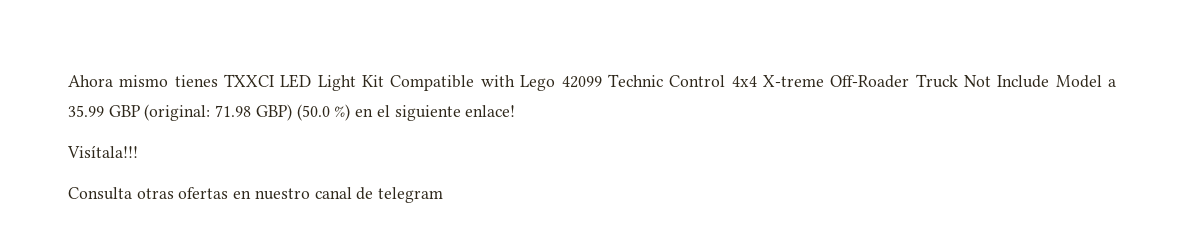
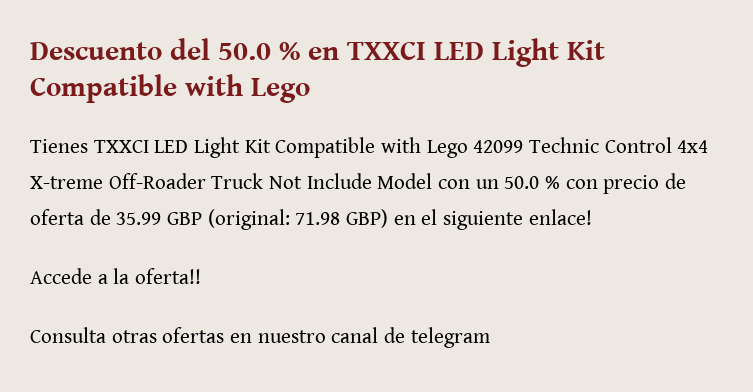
- Ahora mismo tienes TXXCI LED Light Kit Compatible with Lego 42099 Technic Control 4x4 X-treme Off-Roader Truck Not Include Model a 35.99 GBP (original: 71.98 GBP) (50.0 %) en el siguiente enlace!
+ Descuento del 50.0 % en TXXCI LED Light Kit Compatible with Lego
+ Tienes TXXCI LED Light Kit Compatible with Lego 42099 Technic Control 4x4 X-treme Off-Roader Truck Not Include Model con un 50.0 % con precio de oferta de 35.99 GBP (original: 71.98 GBP) en el siguiente enlace!
- Visítala!!!
+ Accede a la oferta!!

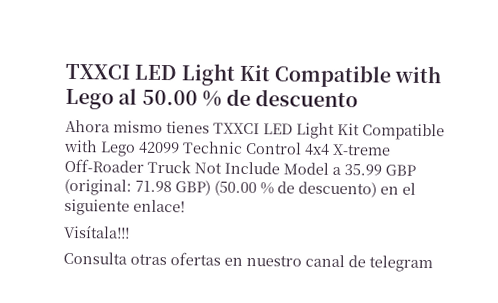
- Descuento del 50.0 % en TXXCI LED Light Kit Compatible with Lego
- Tienes TXXCI LED Light Kit Compatible with Lego 42099 Technic Control 4x4 X-treme Off-Roader Truck Not Include Model con un 50.0 % con precio de oferta de 35.99 GBP (original: 71.98 GBP) en el siguiente enlace!
+ TXXCI LED Light Kit Compatible with Lego al 50.00 % de descuento
+ Ahora mismo tienes TXXCI LED Light Kit Compatible with Lego 42099 Technic Control 4x4 X-treme Off-Roader Truck Not Include Model a 35.99 GBP (original: 71.98 GBP) (50.00 % de descuento) en el siguiente enlace!
- Accede a la oferta!!
+ Visítala!!!

